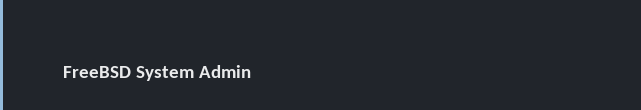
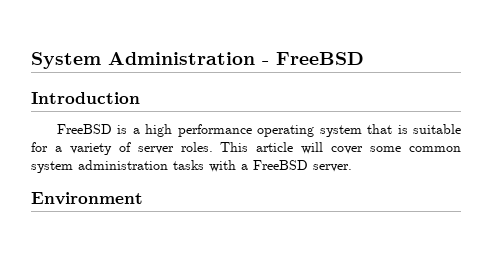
- FreeBSD System Admin
+ System Administration - FreeBSD
+ Introduction
+ FreeBSD is a high performance operating system that is suitable for a variety of server roles. This article will cover some common system administration tasks with a FreeBSD server.
+ Environment

